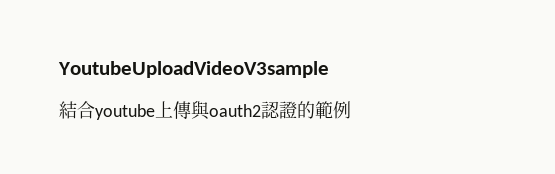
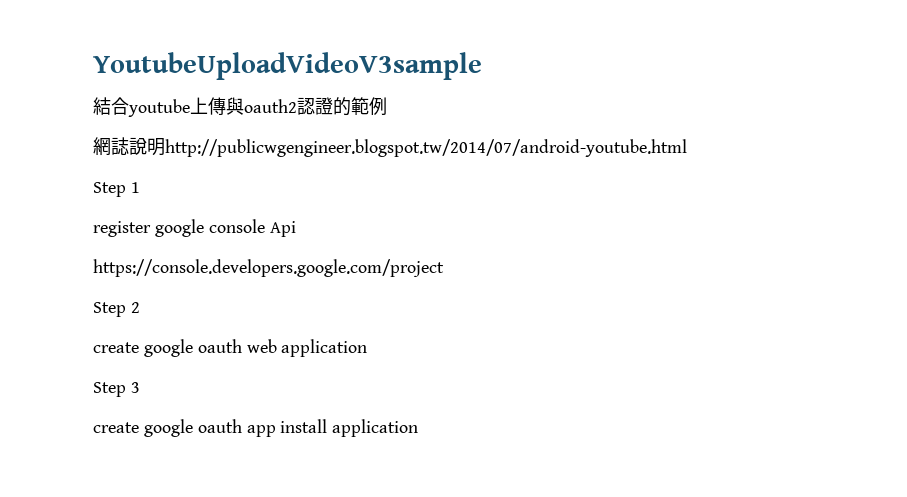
+ 網誌說明http://publicwgengineer.blogspot.tw/2014/07/android-youtube.html
+ Step 1
+ register google console Api
+ https://console.developers.google.com/project
+ Step 2
+ create google oauth web application
+ Step 3
+ create google oauth app install application

